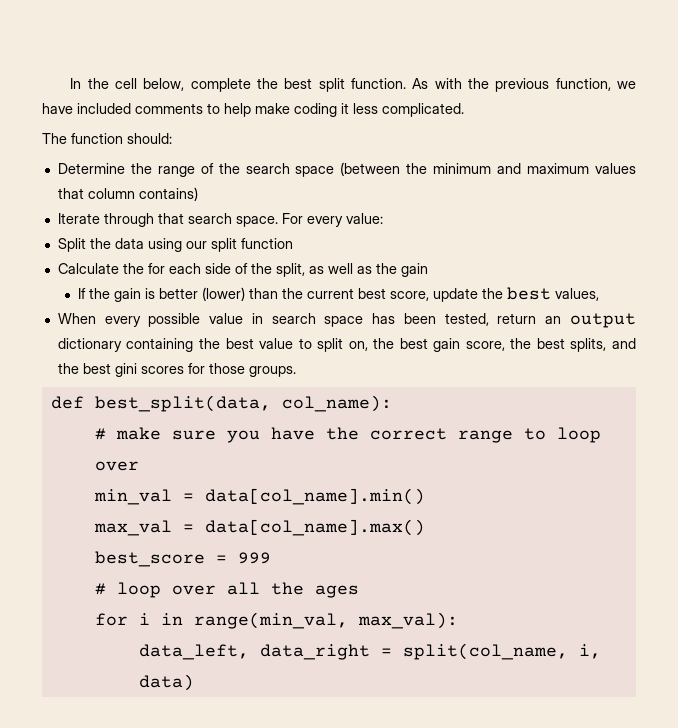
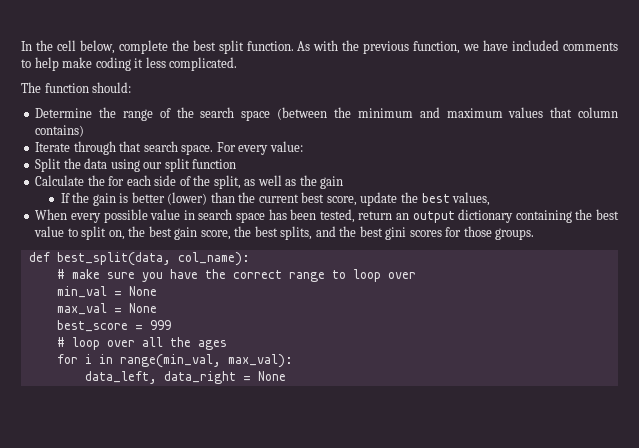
- min_val = data[col_name].min()
+ min_val = None
- max_val = data[col_name].max()
+ max_val = None
- data_left, data_right = split(col_name, i, data)
+ data_left, data_right = None

